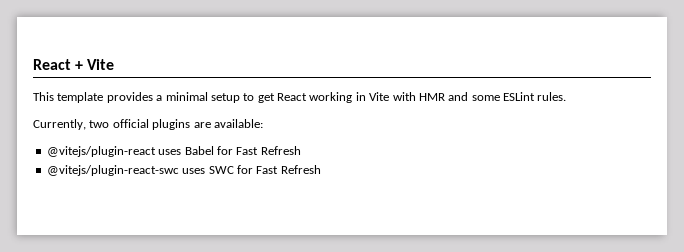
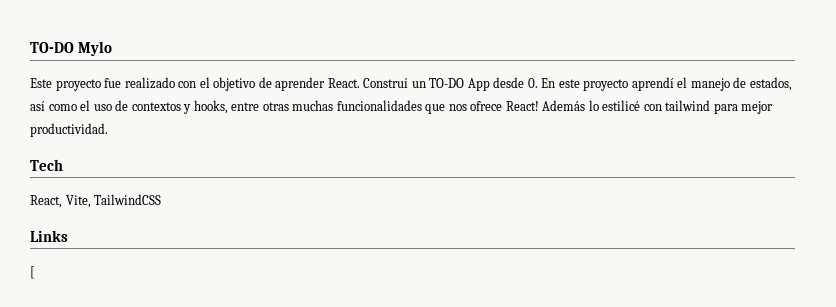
- React + Vite
- This template provides a minimal setup to get React working in Vite with HMR and some ESLint rules.
- Currently, two official plugins are available:
- @vitejs/plugin-react uses Babel for Fast Refresh
- @vitejs/plugin-react-swc uses SWC for Fast Refresh
+ TO-DO Mylo
+ Este proyecto fue realizado con el objetivo de aprender React. Construí un TO-DO App desde 0. En este proyecto aprendí el manejo de estados, así como el uso de contextos y hooks, entre otras muchas funcionalidades que nos ofrece React! Además lo estilicé con tailwind para mejor productividad.
+ Tech
+ React, Vite, TailwindCSS
+ Links
+ [

